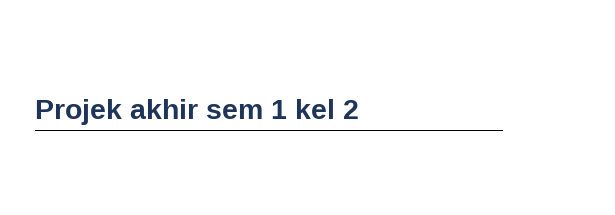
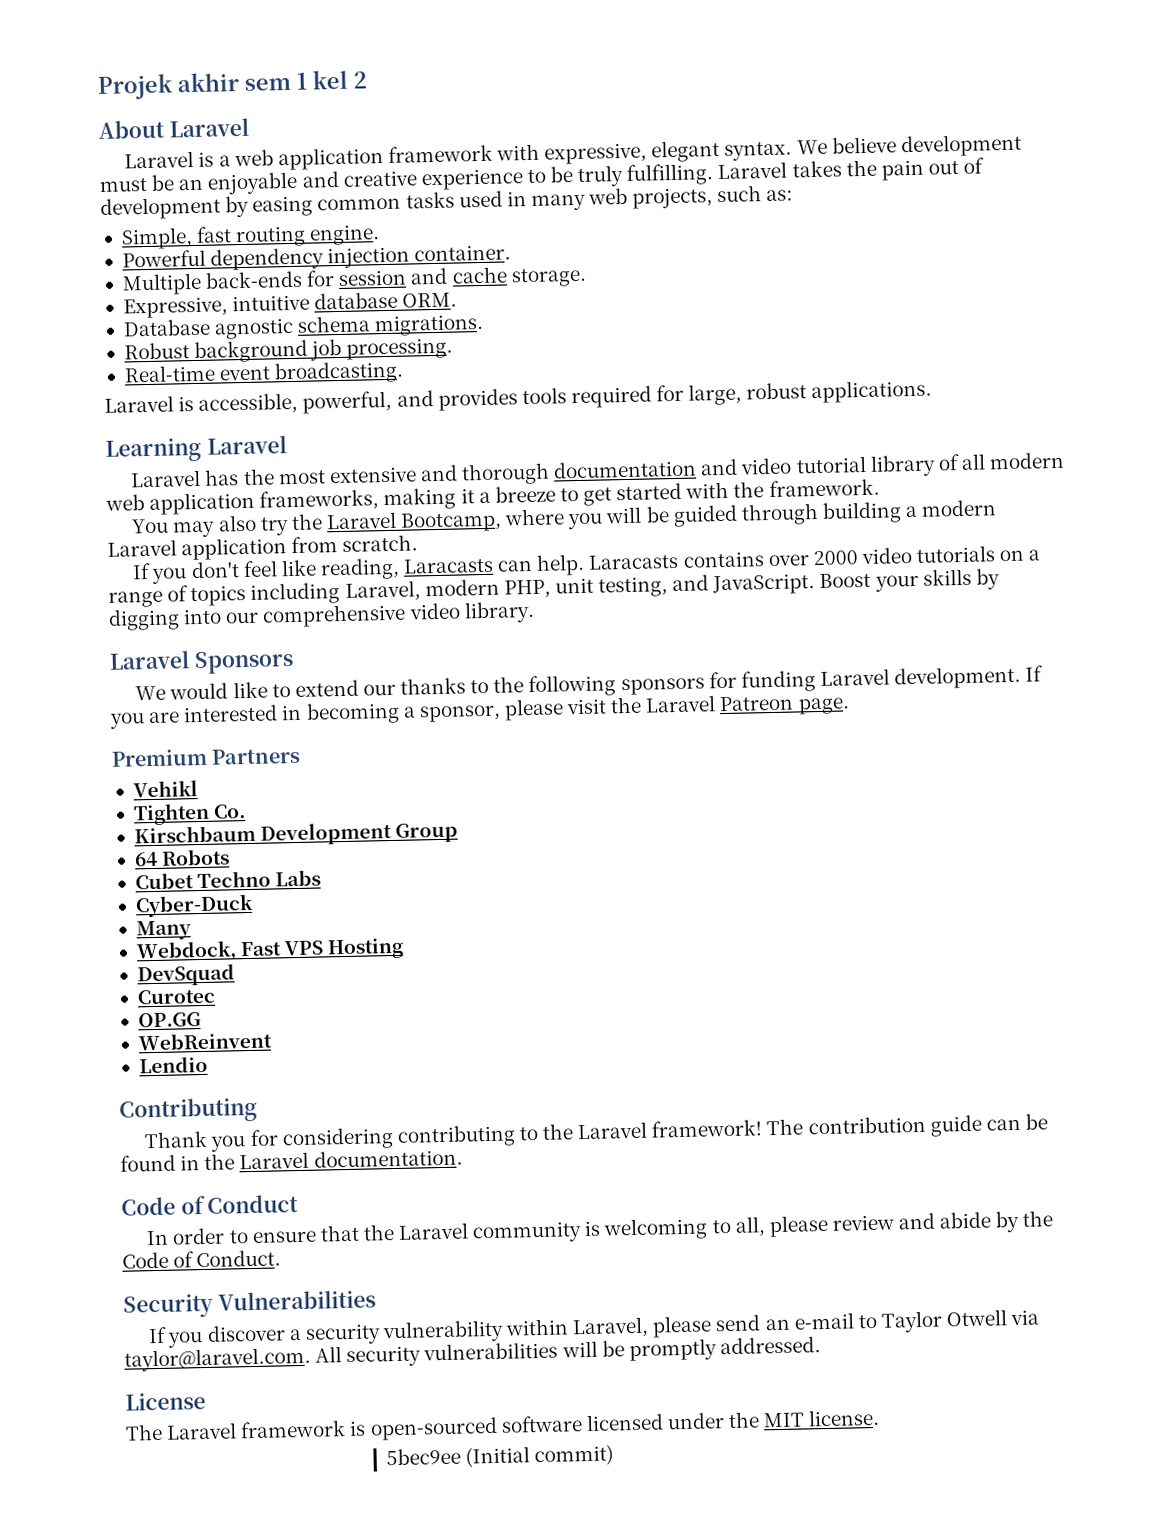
+ About Laravel
+ Laravel is a web application framework with expressive, elegant syntax. We believe development must be an enjoyable and creative experience to be truly fulfilling. Laravel takes the pain out of development by easing common tasks used in many web projects, such as:
+ Simple, fast routing engine.
+ Powerful dependency injection container.
+ Multiple back-ends for session and cache storage.
+ Expressive, intuitive database ORM.
+ Database agnostic schema migrations.
+ Robust background job processing.
+ Real-time event broadcasting.
+ Laravel is accessible, powerful, and provides tools required for large, robust applications.
+ Learning Laravel
+ Laravel has the most extensive and thorough documentation and video tutorial library of all modern web application frameworks, making it a breeze to get started with the framework.
+ You may also try the Laravel Bootcamp, where you will be guided through building a modern Laravel application from scratch.
+ If you don't feel like reading, Laracasts can help. Laracasts contains over 2000 video tutorials on a range of topics including Laravel, modern PHP, unit testing, and JavaScript. Boost your skills by digging into our comprehensive video library.
+ Laravel Sponsors
+ We would like to extend our thanks to the following sponsors for funding Laravel development. If you are interested in becoming a sponsor, please visit the Laravel Patreon page.
+ Premium Partners
+ Vehikl
+ Tighten Co.
+ Kirschbaum Development Group
+ 64 Robots
+ Cubet Techno Labs
+ Cyber-Duck
+ Many
+ Webdock, Fast VPS Hosting
+ DevSquad
+ Curotec
+ OP.GG
+ WebReinvent
+ Lendio
+ Contributing
+ Thank you for considering contributing to the Laravel framework! The contribution guide can be found in the Laravel documentation.
+ Code of Conduct
+ In order to ensure that the Laravel community is welcoming to all, please review and abide by the Code of Conduct.
+ Security Vulnerabilities
+ If you discover a security vulnerability within Laravel, please send an e-mail to Taylor Otwell via taylor@laravel.com. All security vulnerabilities will be promptly addressed.
+ License
+ The Laravel framework is open-sourced software licensed under the MIT license.
+ 5bec9ee (Initial commit)

